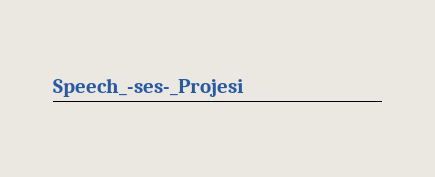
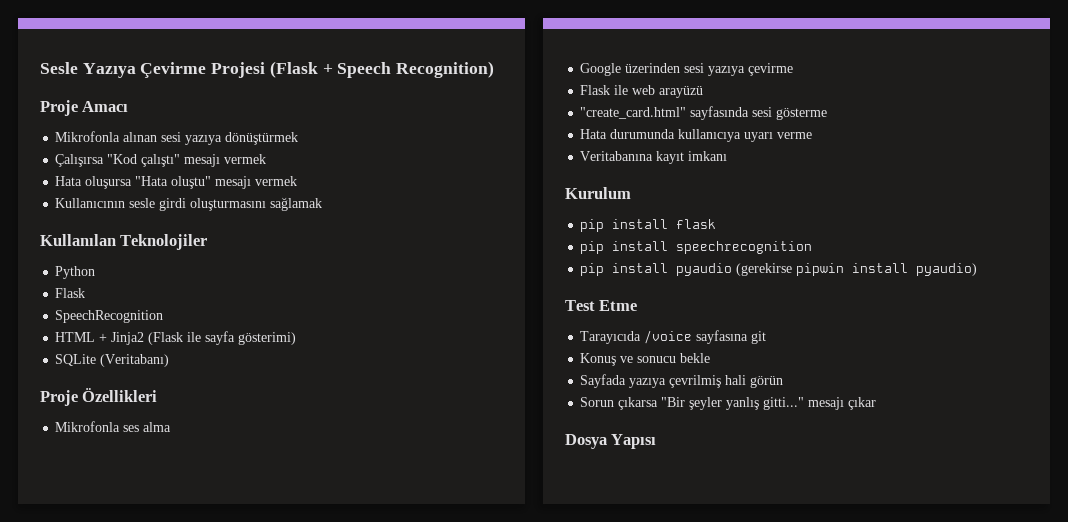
- Speech_-ses-_Projesi
+ Sesle Yazıya Çevirme Projesi (Flask + Speech Recognition)
+ Proje Amacı
+ Mikrofonla alınan sesi yazıya dönüştürmek
+ Çalışırsa "Kod çalıştı" mesajı vermek
+ Hata oluşursa "Hata oluştu" mesajı vermek
+ Kullanıcının sesle girdi oluşturmasını sağlamak
+ Kullanılan Teknolojiler
+ Python
+ Flask
+ SpeechRecognition
+ HTML + Jinja2 (Flask ile sayfa gösterimi)
+ SQLite (Veritabanı)
+ Proje Özellikleri
+ Mikrofonla ses alma
+ Google üzerinden sesi yazıya çevirme
+ Flask ile web arayüzü
+ "create_card.html" sayfasında sesi gösterme
+ Hata durumunda kullanıcıya uyarı verme
+ Veritabanına kayıt imkanı
+ Kurulum
+ pip install flask
+ pip install speechrecognition
+ pip install pyaudio (gerekirse pipwin install pyaudio)
+ Test Etme
+ Tarayıcıda /voice sayfasına git
+ Konuş ve sonucu bekle
+ Sayfada yazıya çevrilmiş hali görün
+ Sorun çıkarsa "Bir şeyler yanlış gitti..." mesajı çıkar
+ Dosya Yapısı

